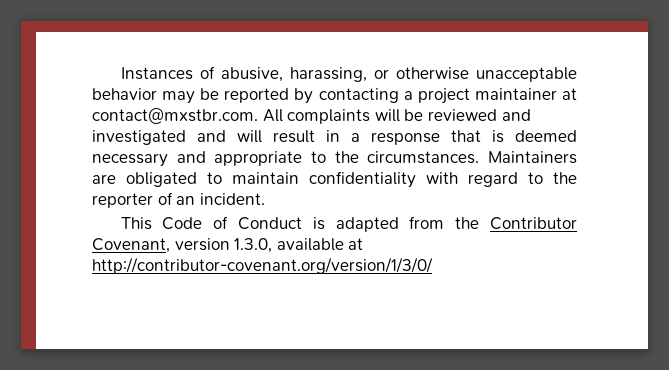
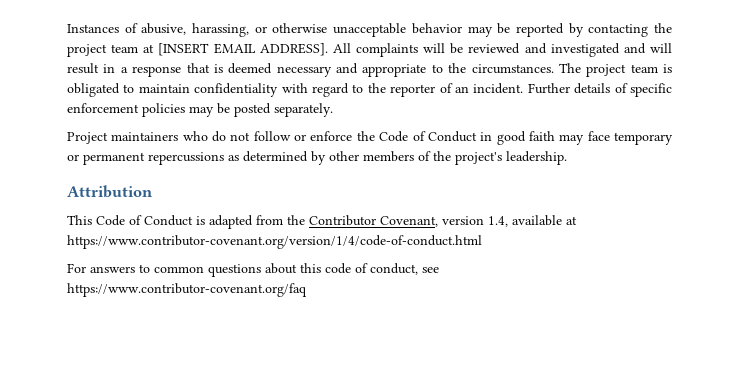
- Instances of abusive, harassing, or otherwise unacceptable behavior may be reported by contacting a project maintainer at contact@mxstbr.com. All complaints will be reviewed and investigated and will result in a response that is deemed necessary and appropriate to the circumstances.
+ Instances of abusive, harassing, or otherwise unacceptable behavior may be reported by contacting the project team at [INSERT EMAIL ADDRESS]. All complaints will be reviewed and investigated and will result in a response that is deemed necessary and appropriate to the circumstances.
- Maintainers are obligated to maintain confidentiality with regard to the reporter of an incident.
+ The project team is obligated to maintain confidentiality with regard to the reporter of an incident. Further details of specific enforcement policies may be posted separately.
+ Project maintainers who do not follow or enforce the Code of Conduct in good faith may face temporary or permanent repercussions as determined by other members of the project's leadership.
+ Attribution
- This Code of Conduct is adapted from the Contributor Covenant, version 1.3.0, available at http://contributor-covenant.org/version/1/3/0/
+ This Code of Conduct is adapted from the Contributor Covenant, version 1.4, available at https://www.contributor-covenant.org/version/1/4/code-of-conduct.html
+ For answers to common questions about this code of conduct, see https://www.contributor-covenant.org/faq

